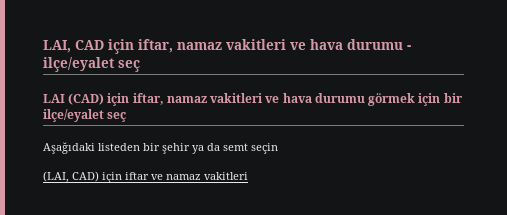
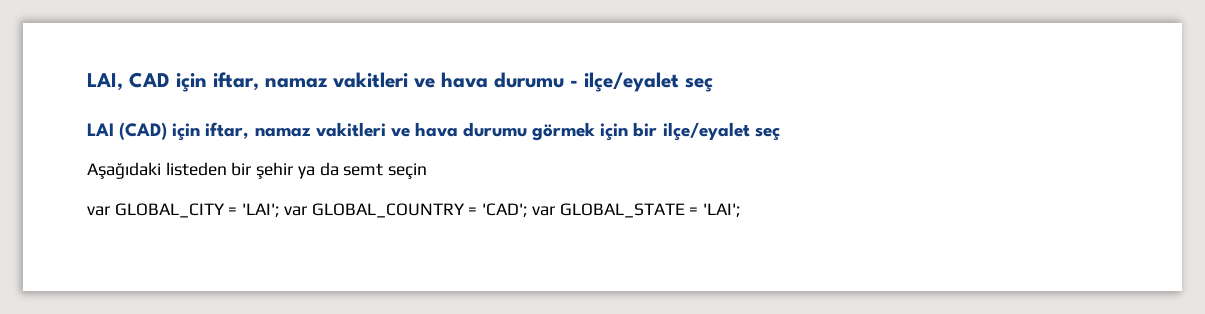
- (LAI, CAD) için iftar ve namaz vakitleri
+ var GLOBAL_CITY = 'LAI'; var GLOBAL_COUNTRY = 'CAD'; var GLOBAL_STATE = 'LAI';

